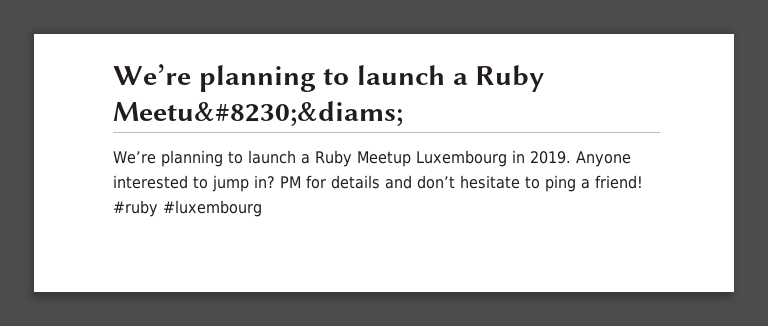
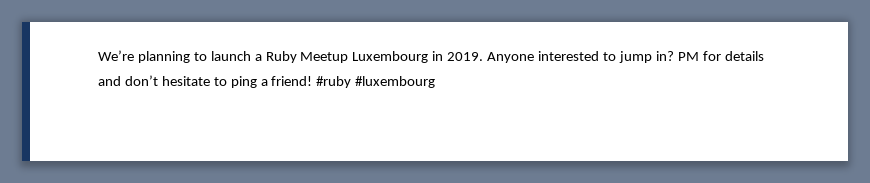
- We’re planning to launch a Ruby Meetu&#8230;&diams;

